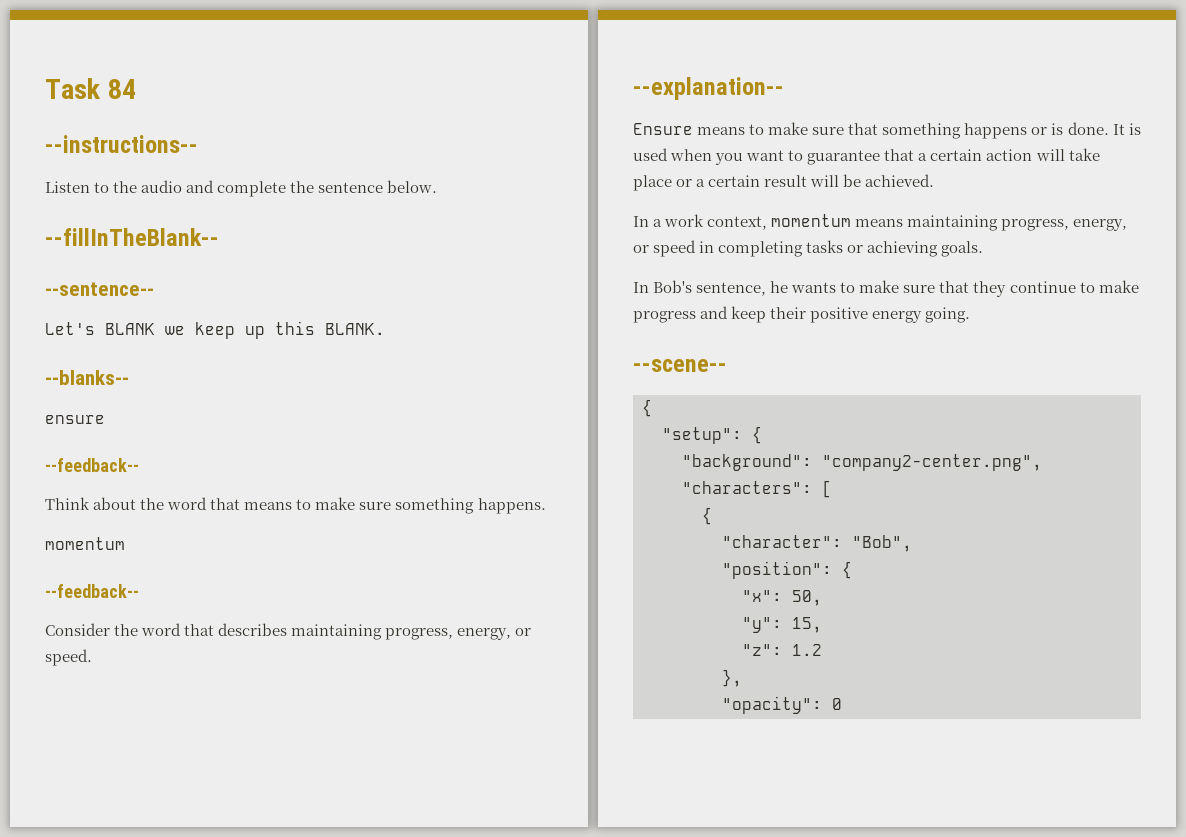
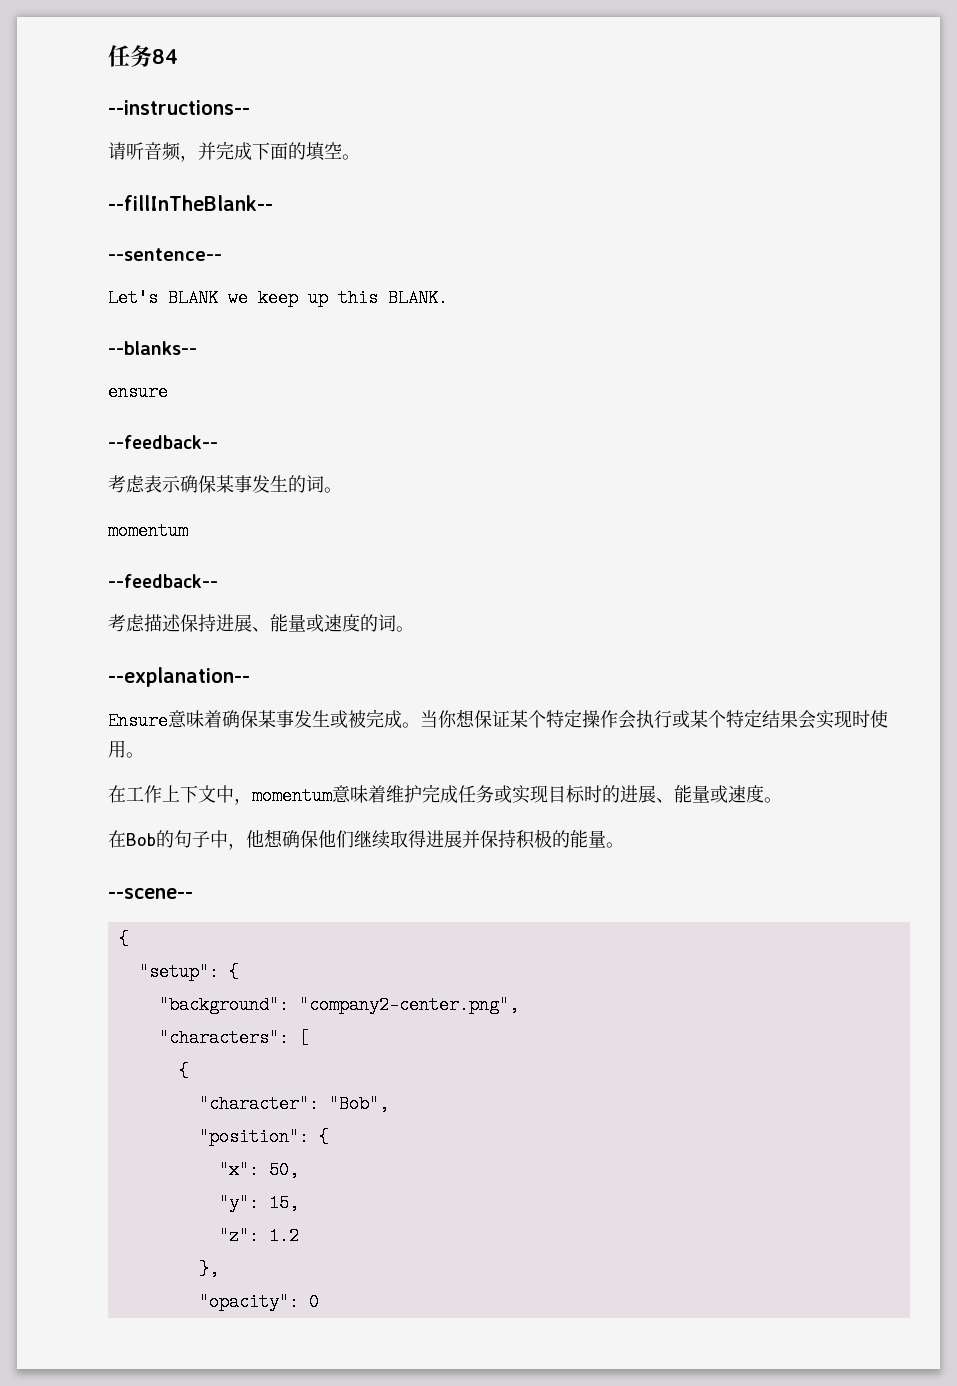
- Task 84
+ 任务84
- Listen to the audio and complete the sentence below.
+ 请听音频，并完成下面的填空。
- Think about the word that means to make sure something happens.
+ 考虑表示确保某事发生的词。
  momentum
  --feedback--
- Consider the word that describes maintaining progress, energy, or speed.
+ 考虑描述保持进展、能量或速度的词。
  --explanation--
- Ensure means to make sure that something happens or is done. It is used when you want to guarantee that a certain action will take place or a certain result will be achieved.
- In a work context, momentum means maintaining progress, energy, or speed in completing tasks or achieving goals.
- In Bob's sentence, he wants to make sure that they continue to make progress and keep their positive energy going.
+ Ensure意味着确保某事发生或被完成。当你想保证某个特定操作会执行或某个特定结果会实现时使用。
+ 在工作上下文中，momentum意味着维护完成任务或实现目标时的进展、能量或速度。
+ 在Bob的句子中，他想确保他们继续取得进展并保持积极的能量。

